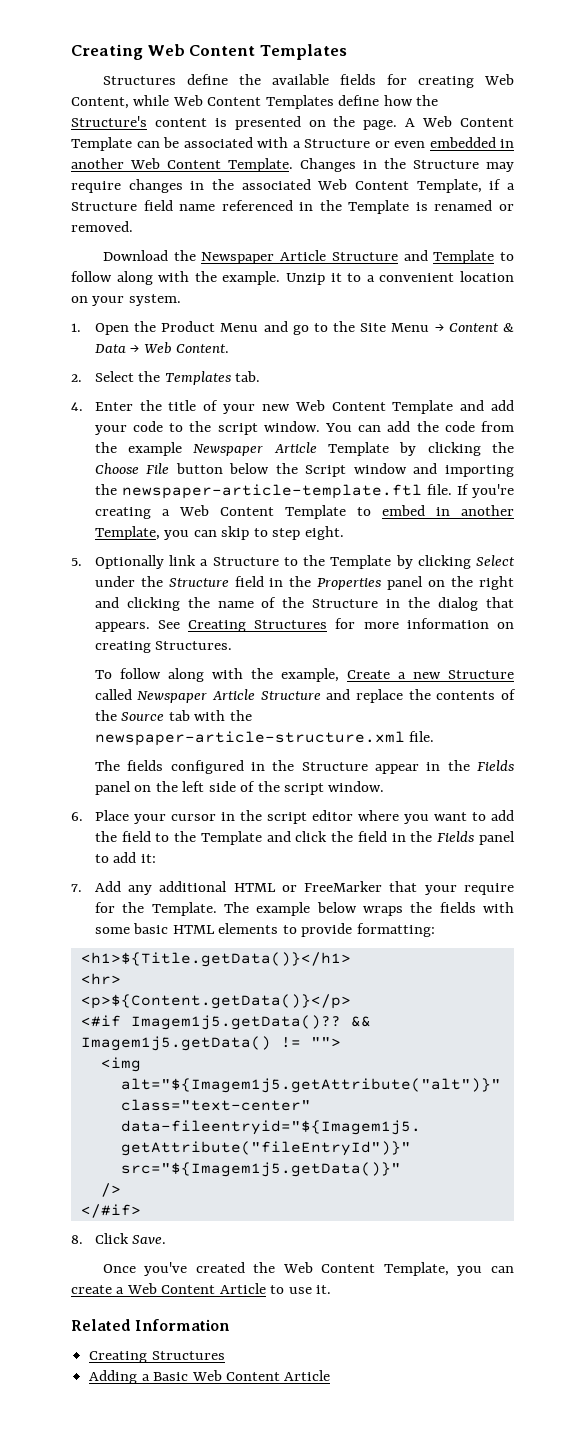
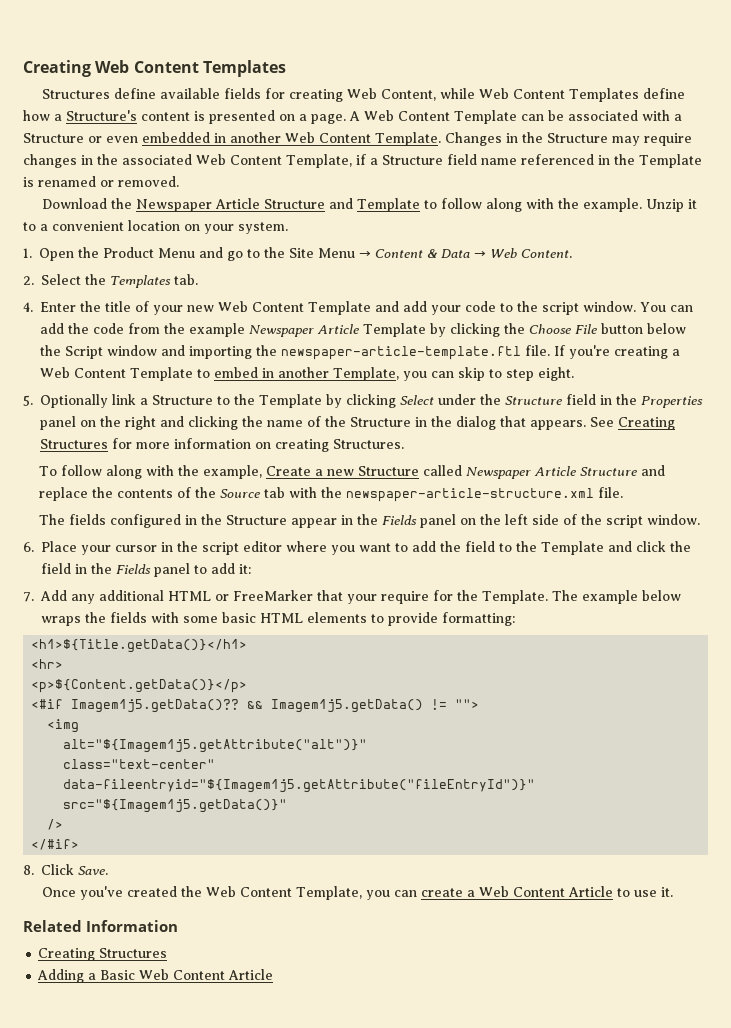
- Structures define the available fields for creating Web Content, while Web Content Templates define how the Structure's content is presented on the page.
+ Structures define available fields for creating Web Content, while Web Content Templates define how a Structure's content is presented on a page.

